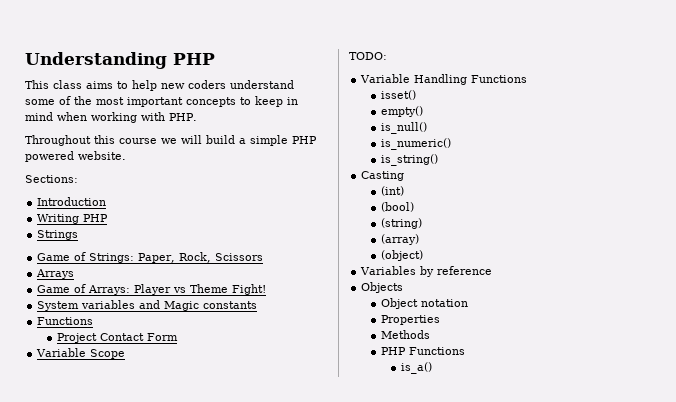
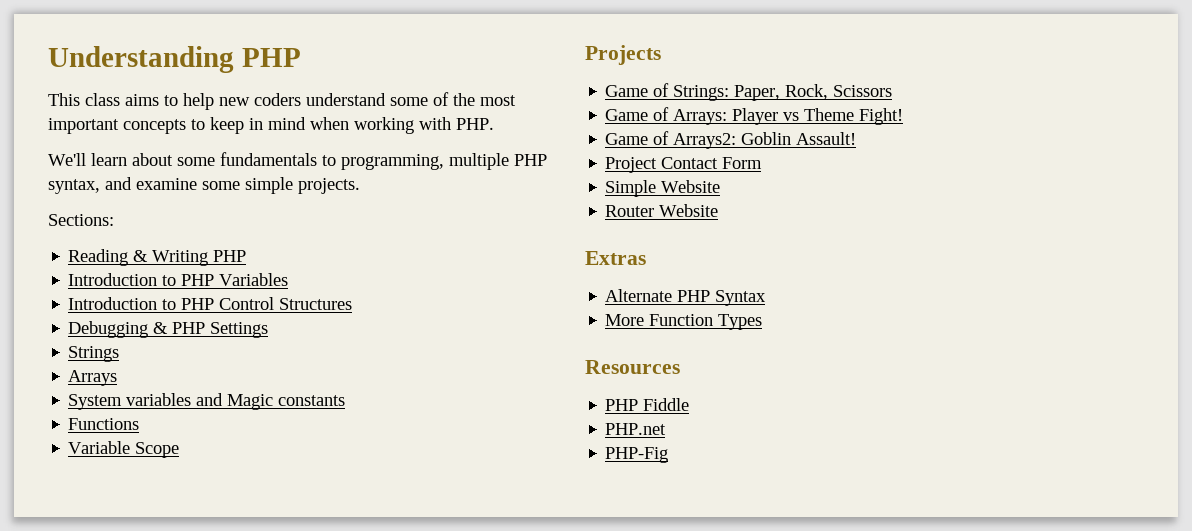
- Throughout this course we will build a simple PHP powered website.
+ We'll learn about some fundamentals to programming, multiple PHP syntax, and examine some simple projects.
- Introduction
- Writing PHP
+ Reading & Writing PHP
+ Introduction to PHP Variables
+ Introduction to PHP Control Structures
+ Debugging & PHP Settings
  Strings
+ Arrays
+ System variables and Magic constants
+ Functions
+ Variable Scope
+ Projects
- Arrays
- System variables and Magic constants
- Functions
+ Game of Arrays2: Goblin Assault!
  Project Contact Form
- Variable Scope
- TODO:
- Variable Handling Functions
- isset()
- empty()
- is_null()
- is_numeric()
- is_string()
- Casting
- (int)
- (bool)
- (string)
- (array)
- (object)
- Variables by reference
- Objects
- Object notation
- Properties
- Methods
- PHP Functions
- is_a()
+ Simple Website
+ Router Website
+ Extras
+ Alternate PHP Syntax
+ More Function Types
+ Resources
+ PHP Fiddle
+ PHP.net
+ PHP-Fig

